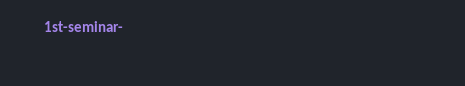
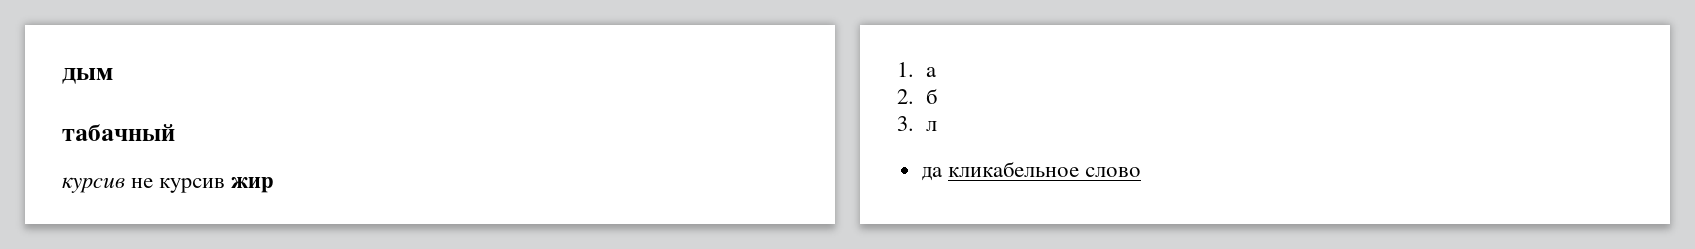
- 1st-seminar-
+ дым
+ табачный
+ курсив не курсив жир
+ 1. а
+ 2. б
+ 3. л
+ да кликабельное слово

